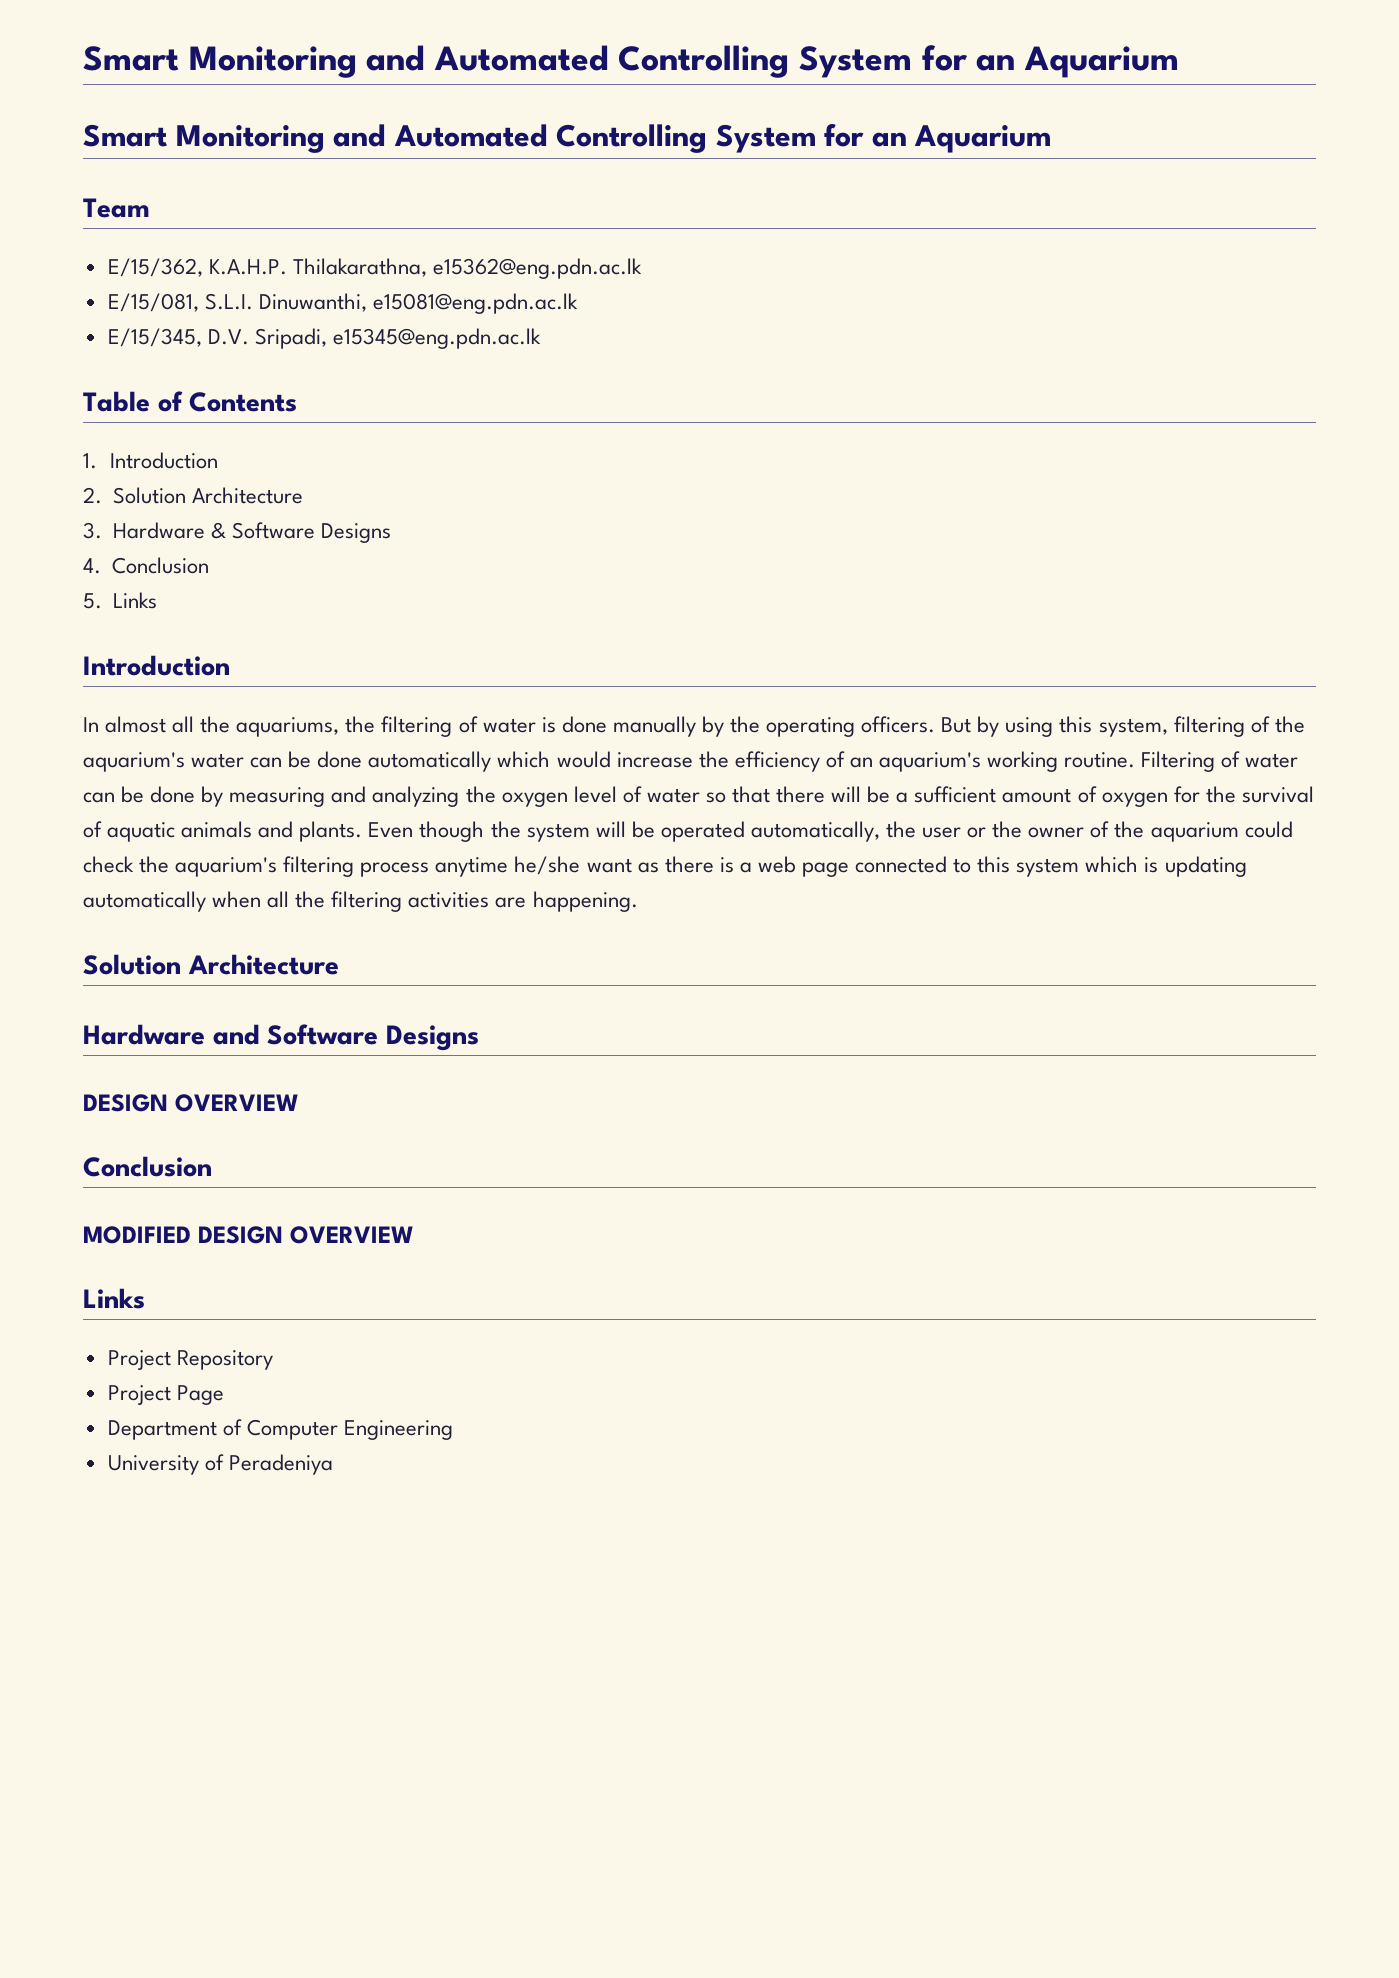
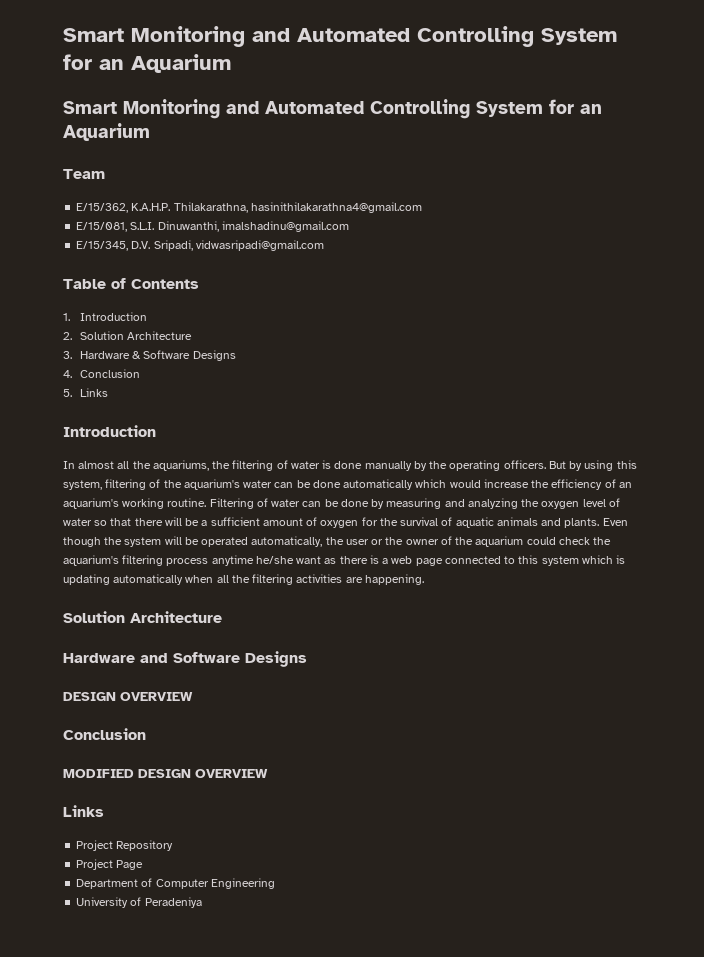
- E/15/362, K.A.H.P. Thilakarathna, e15362@eng.pdn.ac.lk
+ E/15/362, K.A.H.P. Thilakarathna, hasinithilakarathna4@gmail.com
- E/15/081, S.L.I. Dinuwanthi, e15081@eng.pdn.ac.lk
+ E/15/081, S.L.I. Dinuwanthi, imalshadinu@gmail.com
- E/15/345, D.V. Sripadi, e15345@eng.pdn.ac.lk
+ E/15/345, D.V. Sripadi, vidwasripadi@gmail.com

